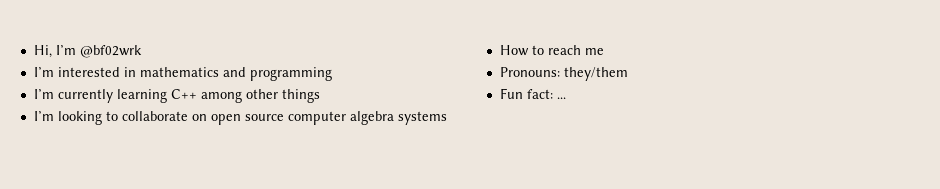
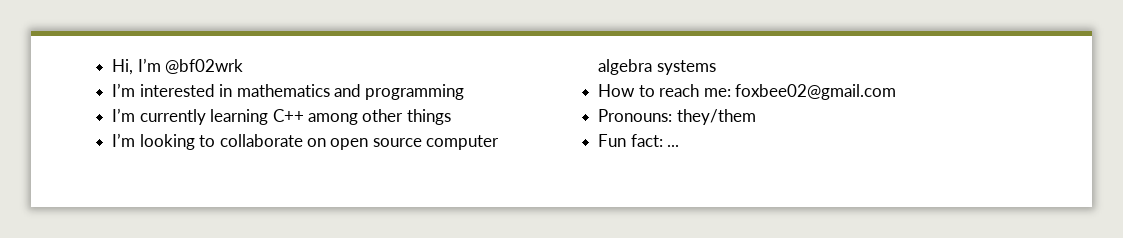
- How to reach me
+ How to reach me: foxbee02@gmail.com

